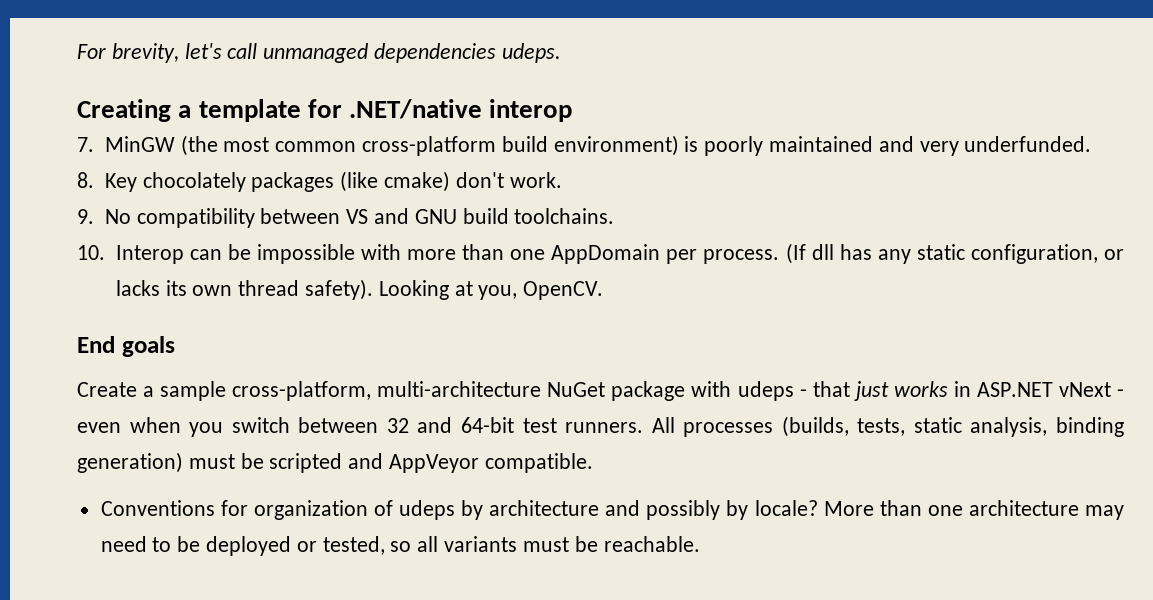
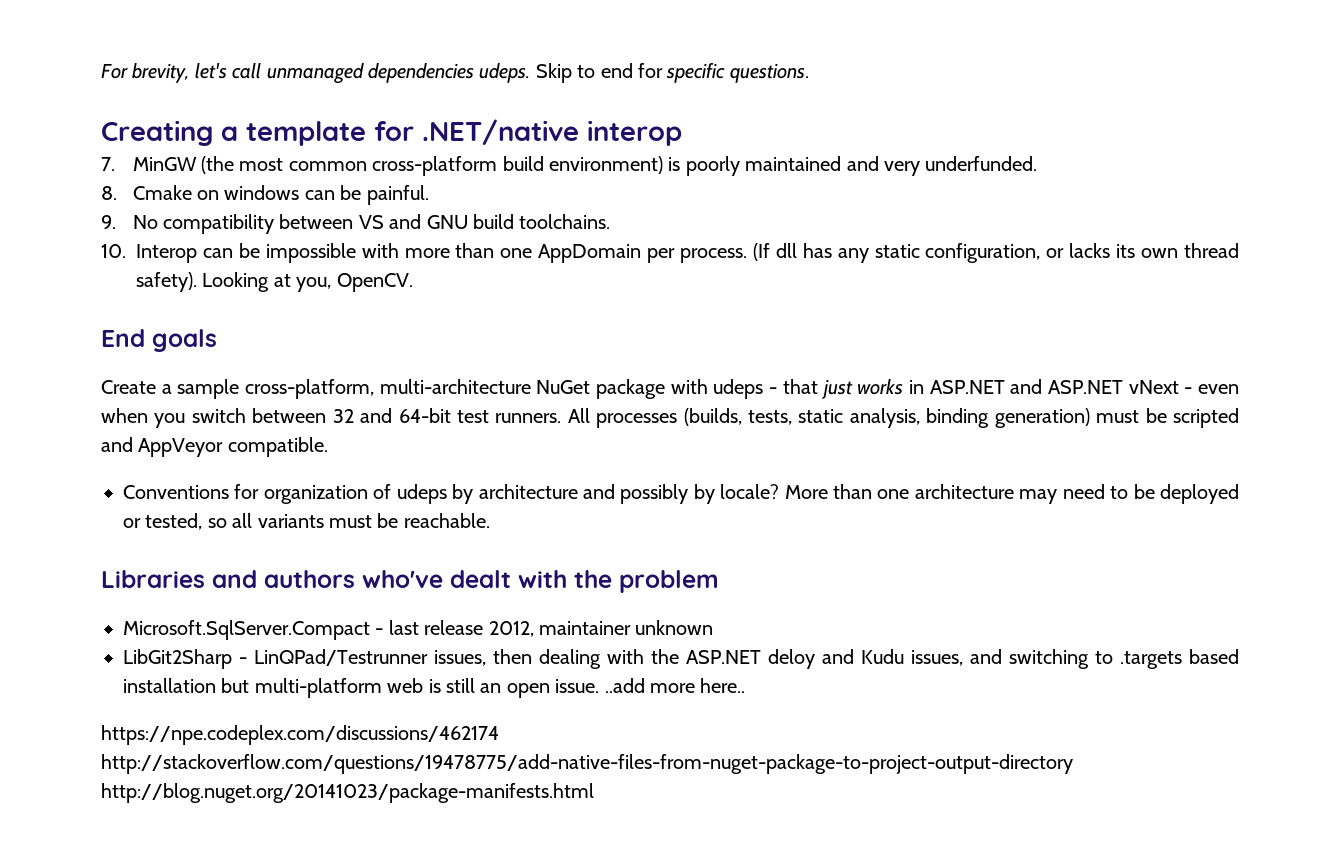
+ Skip to end for specific questions.
- 8. Key chocolately packages (like cmake) don't work.
+ 8. Cmake on windows can be painful.
- Create a sample cross-platform, multi-architecture NuGet package with udeps - that just works in ASP.NET vNext - even when you switch between 32 and 64-bit test runners.
+ Create a sample cross-platform, multi-architecture NuGet package with udeps - that just works in ASP.NET and ASP.NET vNext - even when you switch between 32 and 64-bit test runners.
+ Libraries and authors who've dealt with the problem
+ Microsoft.SqlServer.Compact - last release 2012, maintainer unknown
+ LibGit2Sharp - LinQPad/Testrunner issues, then dealing with the ASP.NET deloy and Kudu issues, and switching to .targets based installation but multi-platform web is still an open issue. ..add more here..
+ https://npe.codeplex.com/discussions/462174 http://stackoverflow.com/questions/19478775/add-native-files-from-nuget-package-to-project-output-directory http://blog.nuget.org/20141023/package-manifests.html

